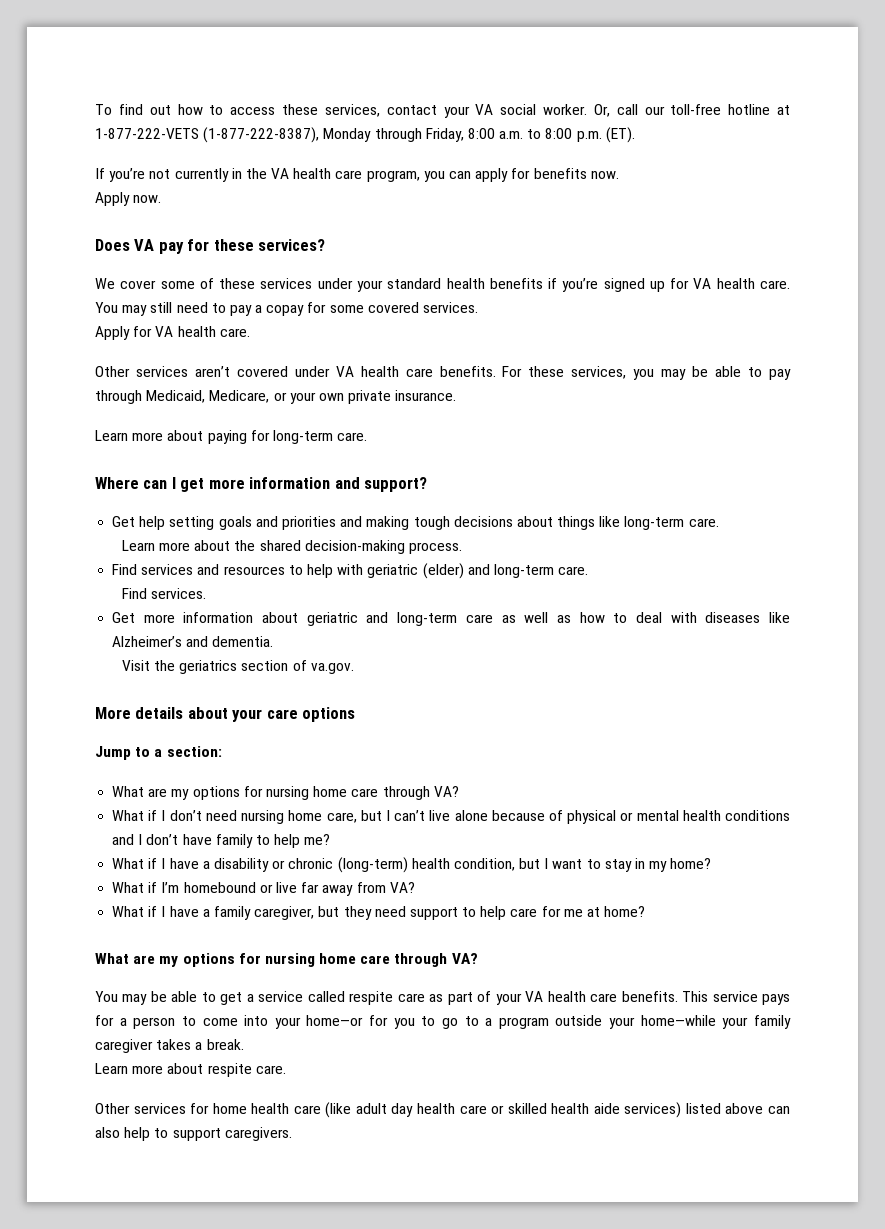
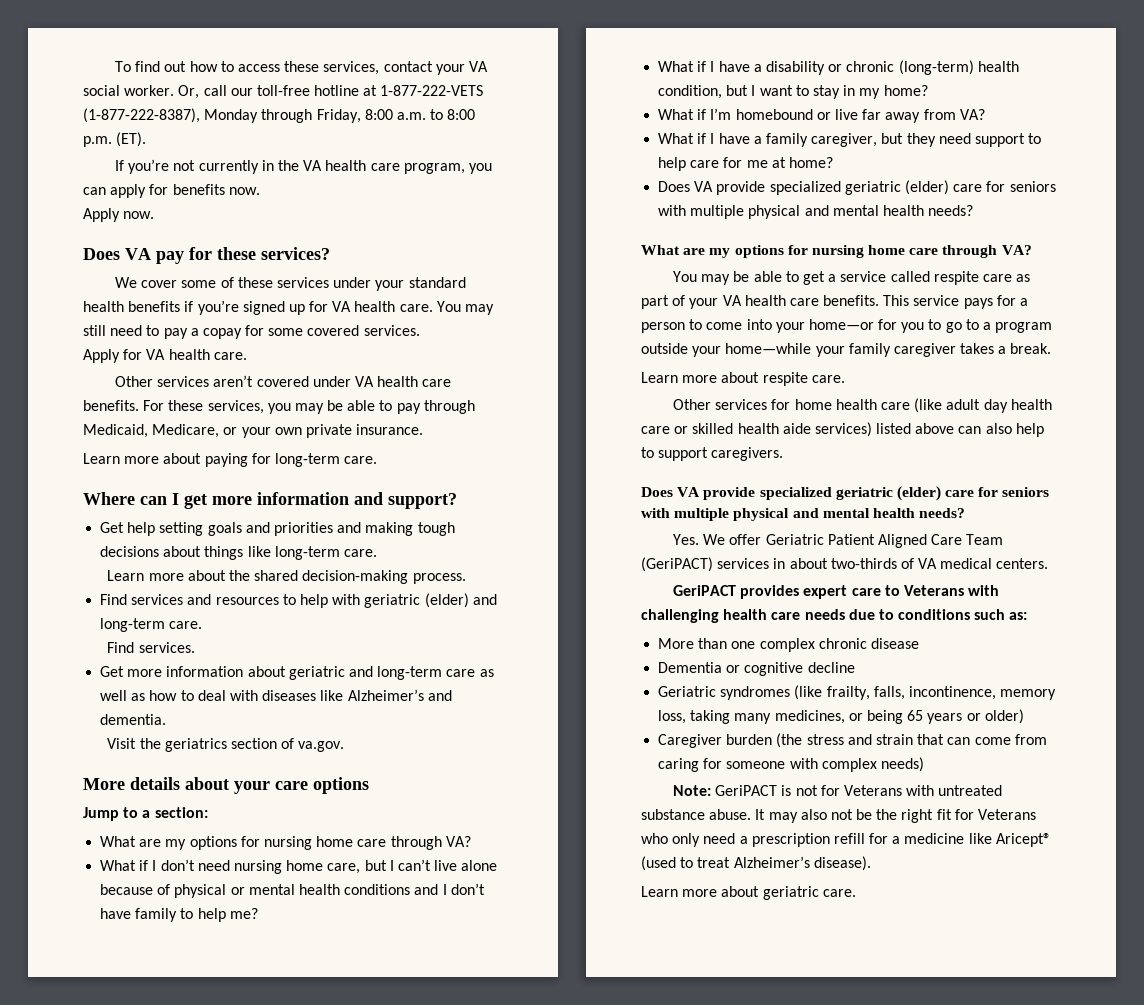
  What if I have a family caregiver, but they need support to help care for me at home?
+ Does VA provide specialized geriatric (elder) care for seniors with multiple physical and mental health needs?
  Other services for home health care (like adult day health care or skilled health aide services) listed above can also help to support caregivers.
+ Does VA provide specialized geriatric (elder) care for seniors with multiple physical and mental health needs?
+ Yes. We offer Geriatric Patient Aligned Care Team (GeriPACT) services in about two-thirds of VA medical centers.
+ GeriPACT provides expert care to Veterans with challenging health care needs due to conditions such as:
+ More than one complex chronic disease
+ Dementia or cognitive decline
+ Geriatric syndromes (like frailty, falls, incontinence, memory loss, taking many medicines, or being 65 years or older)
+ Caregiver burden (the stress and strain that can come from caring for someone with complex needs)
+ Note: GeriPACT is not for Veterans with untreated substance abuse. It may also not be the right fit for Veterans who only need a prescription refill for a medicine like Aricept® (used to treat Alzheimer’s disease).
+ Learn more about geriatric care.

